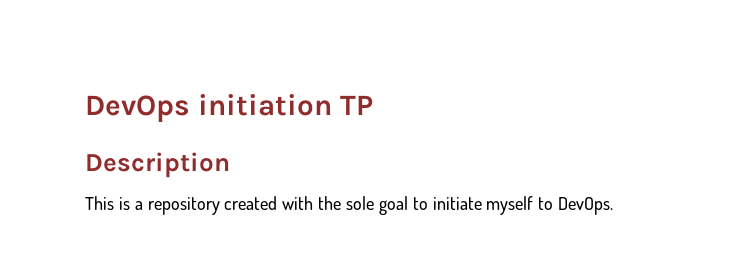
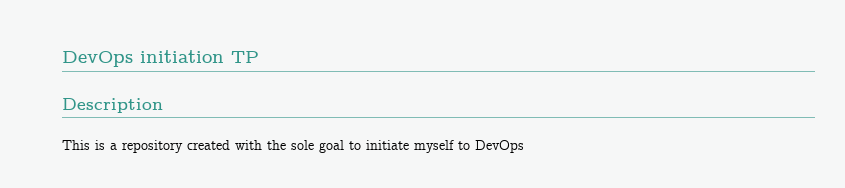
- This is a repository created with the sole goal to initiate myself to DevOps.
+ This is a repository created with the sole goal to initiate myself to DevOps

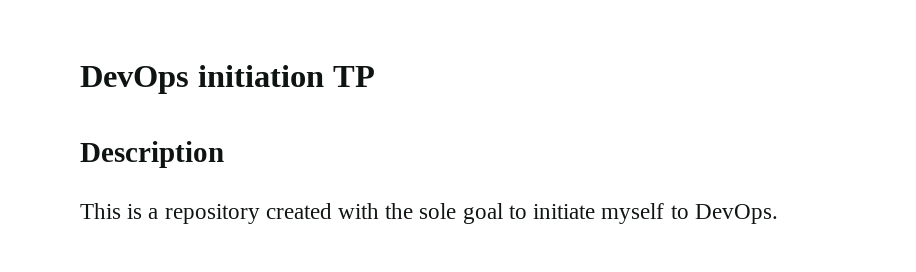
- This is a repository created with the sole goal to initiate myself to DevOps
+ This is a repository created with the sole goal to initiate myself to DevOps.

